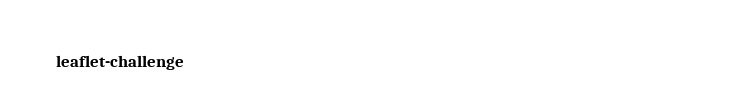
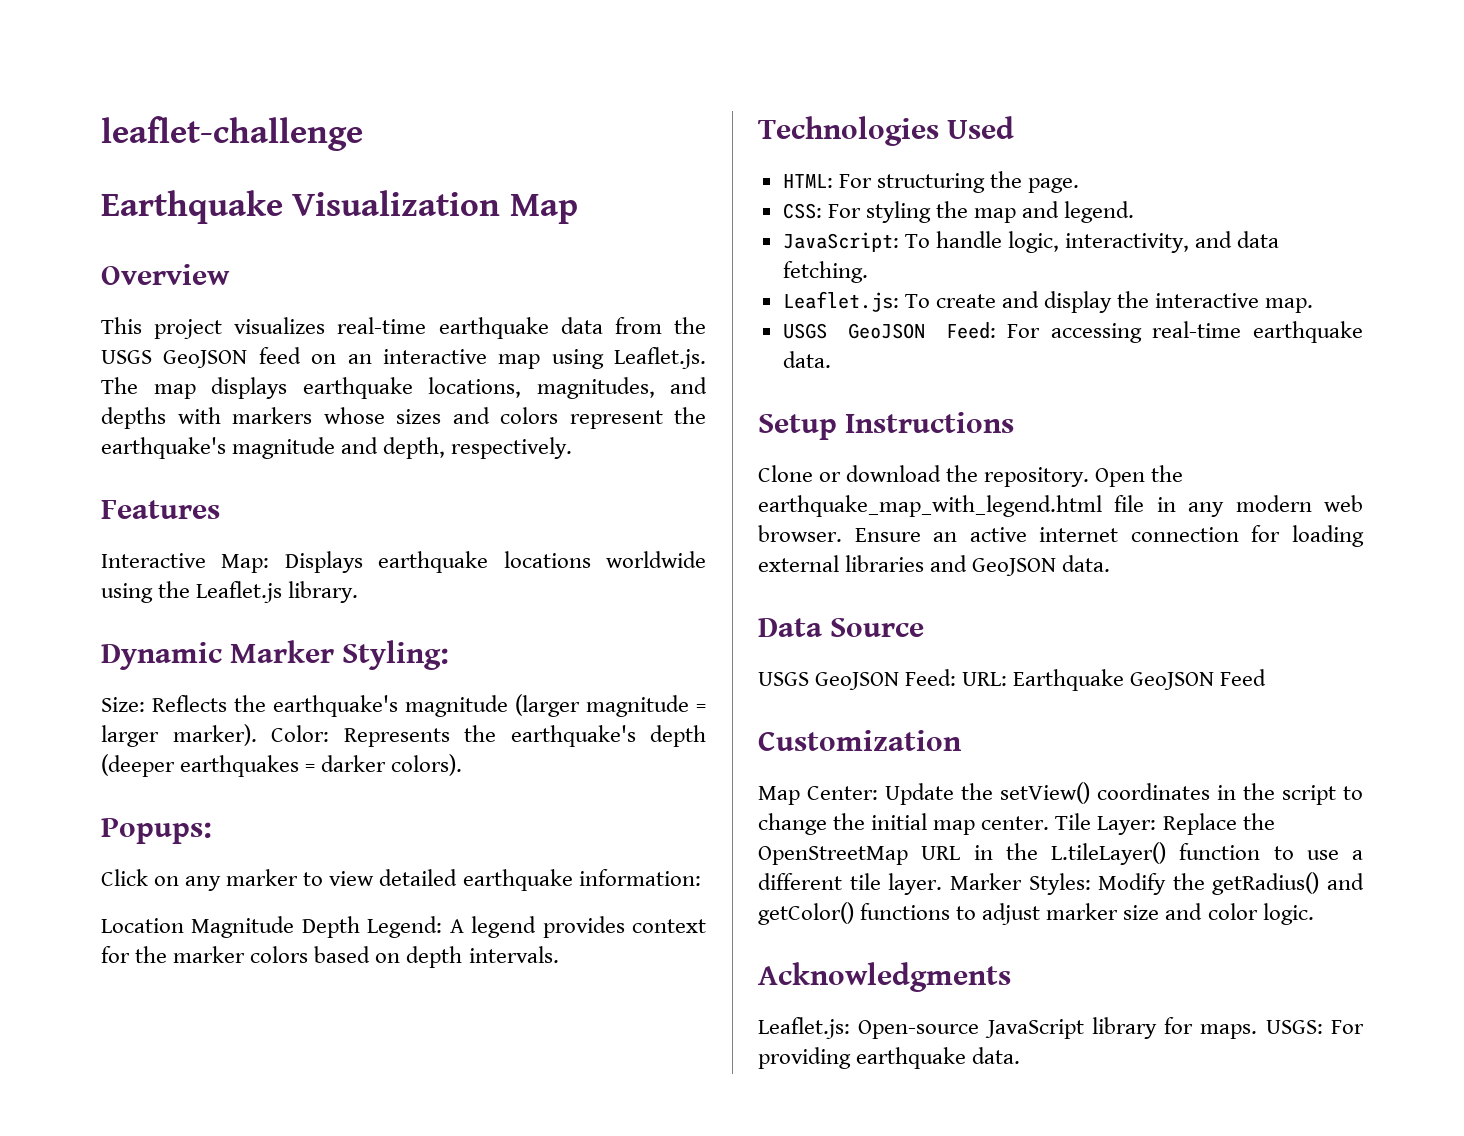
+ Earthquake Visualization Map
+ Overview
+ This project visualizes real-time earthquake data from the USGS GeoJSON feed on an interactive map using Leaflet.js. The map displays earthquake locations, magnitudes, and depths with markers whose sizes and colors represent the earthquake's magnitude and depth, respectively.
+ Features
+ Interactive Map: Displays earthquake locations worldwide using the Leaflet.js library.
+ Dynamic Marker Styling:
+ Size: Reflects the earthquake's magnitude (larger magnitude = larger marker). Color: Represents the earthquake's depth (deeper earthquakes = darker colors).
+ Popups:
+ Click on any marker to view detailed earthquake information:
+ Location Magnitude Depth Legend: A legend provides context for the marker colors based on depth intervals.
+ Technologies Used
+ HTML: For structuring the page.
+ CSS: For styling the map and legend.
+ JavaScript: To handle logic, interactivity, and data fetching.
+ Leaflet.js: To create and display the interactive map.
+ USGS GeoJSON Feed: For accessing real-time earthquake data.
+ Setup Instructions
+ Clone or download the repository. Open the earthquake_map_with_legend.html file in any modern web browser. Ensure an active internet connection for loading external libraries and GeoJSON data.
+ Data Source
+ USGS GeoJSON Feed: URL: Earthquake GeoJSON Feed
+ Customization
+ Map Center: Update the setView() coordinates in the script to change the initial map center. Tile Layer: Replace the OpenStreetMap URL in the L.tileLayer() function to use a different tile layer. Marker Styles: Modify the getRadius() and getColor() functions to adjust marker size and color logic.
+ Acknowledgments
+ Leaflet.js: Open-source JavaScript library for maps. USGS: For providing earthquake data.

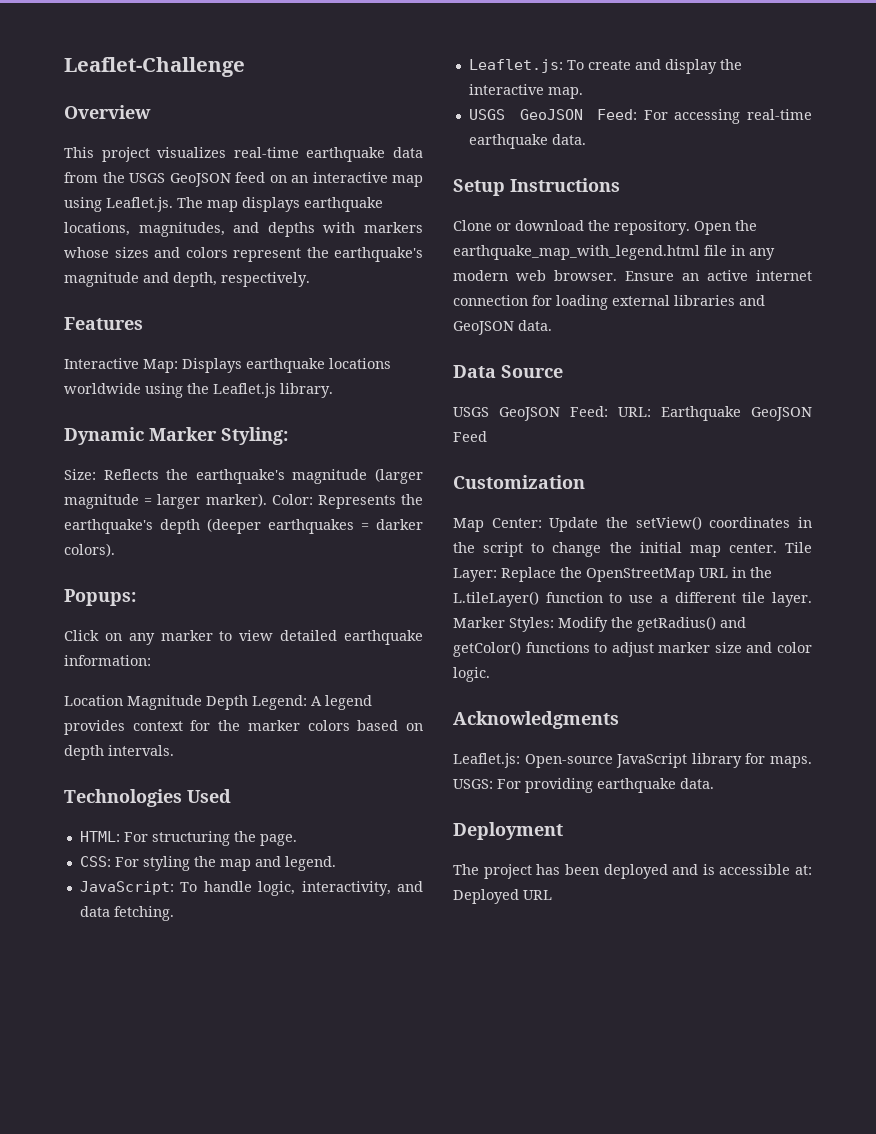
- leaflet-challenge
- Earthquake Visualization Map
+ Leaflet-Challenge
+ Deployment
+ The project has been deployed and is accessible at: Deployed URL

